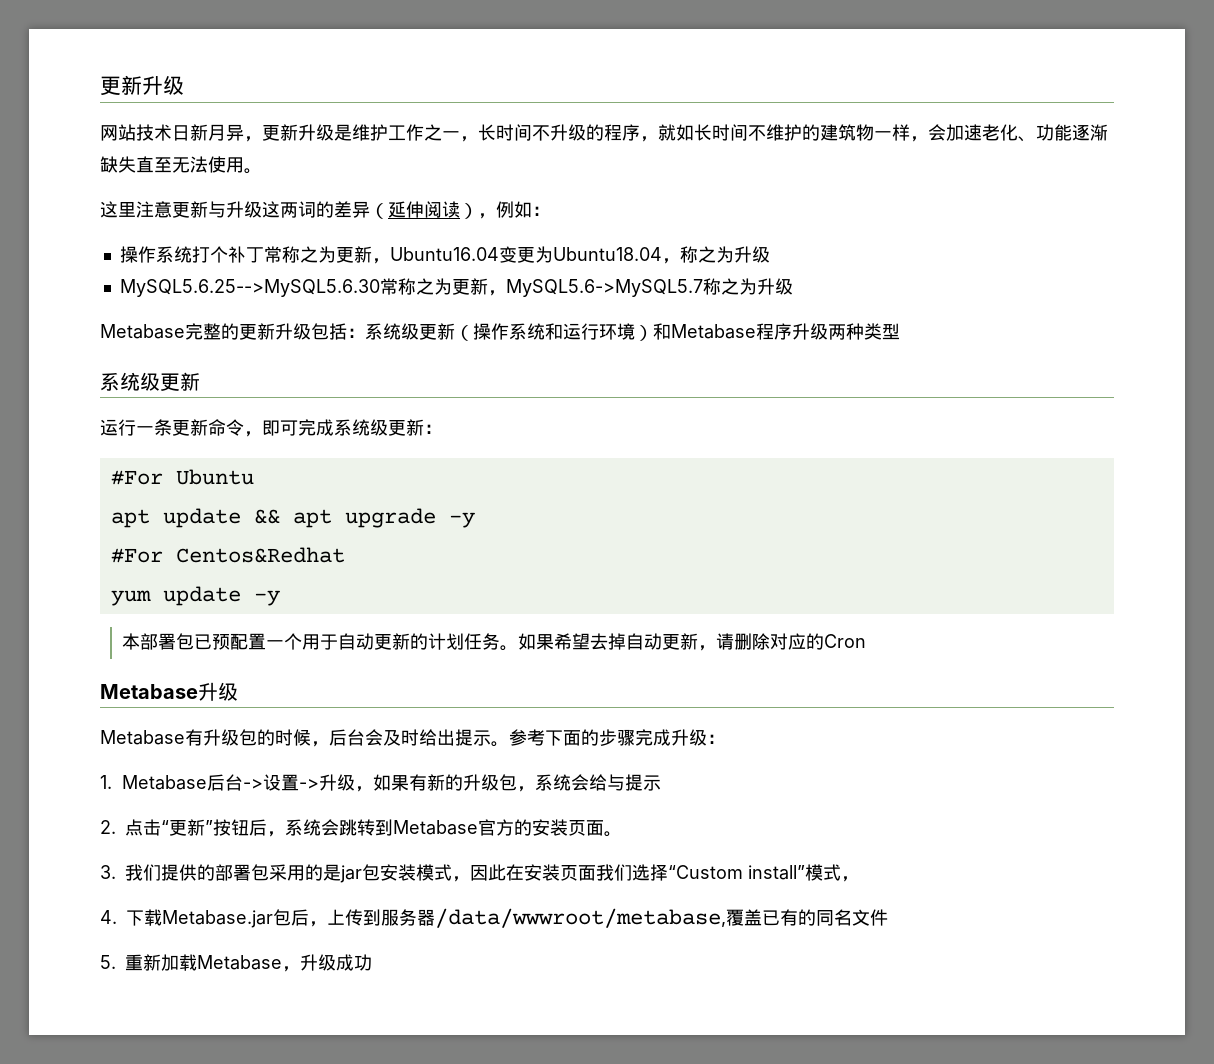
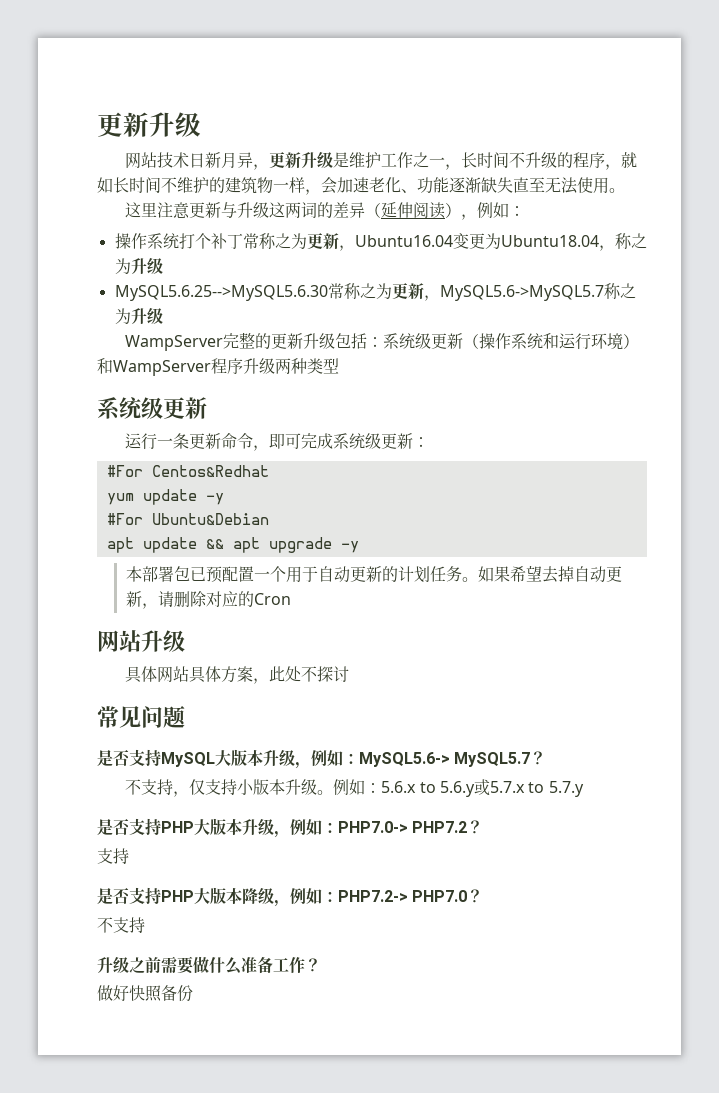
- Metabase完整的更新升级包括：系统级更新（操作系统和运行环境）和Metabase程序升级两种类型
+ WampServer完整的更新升级包括：系统级更新（操作系统和运行环境）和WampServer程序升级两种类型
- #For Ubuntu
+ #For Centos&Redhat
+ yum update -y
+ #For Ubuntu&Debian
- #For Centos&Redhat
- yum update -y
- Metabase升级
- Metabase有升级包的时候，后台会及时给出提示。参考下面的步骤完成升级：
- 1. Metabase后台->设置->升级，如果有新的升级包，系统会给与提示
- 2.点击“更新”按钮后，系统会跳转到Metabase官方的安装页面。
- 3.我们提供的部署包采用的是jar包安装模式，因此在安装页面我们选择“Custom install”模式，
- 4.下载Metabase.jar包后，上传到服务器/data/wwwroot/metabase,覆盖已有的同名文件
- 5.重新加载Metabase，升级成功
+ 网站升级
+ 具体网站具体方案，此处不探讨
+ 常见问题
+ 是否支持MySQL大版本升级，例如：MySQL5.6-> MySQL5.7？
+ 不支持，仅支持小版本升级。例如：5.6.x to 5.6.y或5.7.x to 5.7.y
+ 是否支持PHP大版本升级，例如：PHP7.0-> PHP7.2？
+ 支持
+ 是否支持PHP大版本降级，例如：PHP7.2-> PHP7.0？
+ 不支持
+ 升级之前需要做什么准备工作？
+ 做好快照备份

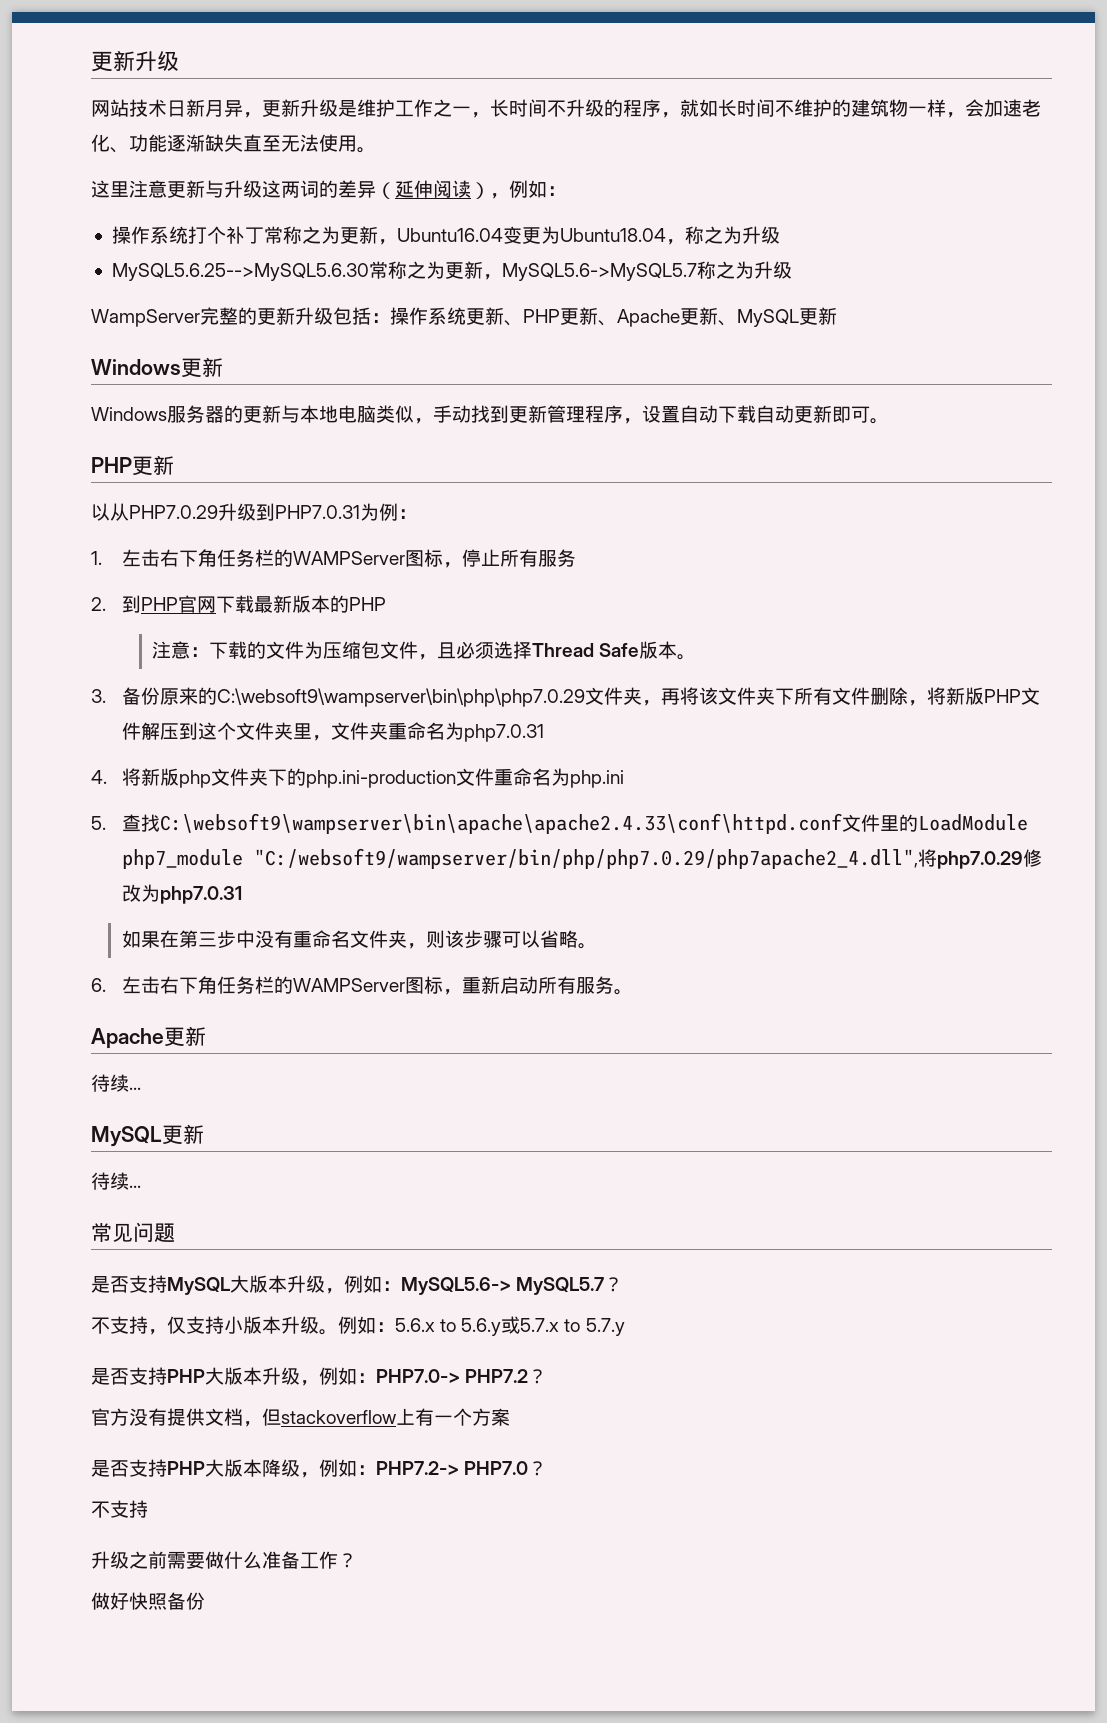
- WampServer完整的更新升级包括：系统级更新（操作系统和运行环境）和WampServer程序升级两种类型
- 系统级更新
- 运行一条更新命令，即可完成系统级更新：
- #For Centos&Redhat
- yum update -y
- #For Ubuntu&Debian
- apt update && apt upgrade -y
- 本部署包已预配置一个用于自动更新的计划任务。如果希望去掉自动更新，请删除对应的Cron
- 网站升级
- 具体网站具体方案，此处不探讨
+ WampServer完整的更新升级包括：操作系统更新、PHP更新、Apache更新、MySQL更新
+ Windows更新
+ Windows服务器的更新与本地电脑类似，手动找到更新管理程序，设置自动下载自动更新即可。
+ PHP更新
+ 以从PHP7.0.29升级到PHP7.0.31为例：
+ 1.左击右下角任务栏的WAMPServer图标，停止所有服务
+ 2.到PHP官网下载最新版本的PHP
+ 注意：下载的文件为压缩包文件，且必须选择Thread Safe版本。
+ 3.备份原来的C:\websoft9\wampserver\bin\php\php7.0.29文件夹，再将该文件夹下所有文件删除，将新版PHP文件解压到这个文件夹里，文件夹重命名为php7.0.31
+ 4.将新版php文件夹下的php.ini-production文件重命名为php.ini
+ 5.查找C:\websoft9\wampserver\bin\apache\apache2.4.33\conf\httpd.conf文件里的LoadModule php7_module "C:/websoft9/wampserver/bin/php/php7.0.29/php7apache2_4.dll",将php7.0.29修改为php7.0.31
+ 如果在第三步中没有重命名文件夹，则该步骤可以省略。
+ 6.左击右下角任务栏的WAMPServer图标，重新启动所有服务。
+ Apache更新
+ 待续...
+ MySQL更新
+ 待续...
  是否支持PHP大版本升级，例如：PHP7.0-> PHP7.2？
- 支持
+ 官方没有提供文档，但stackoverflow上有一个方案

